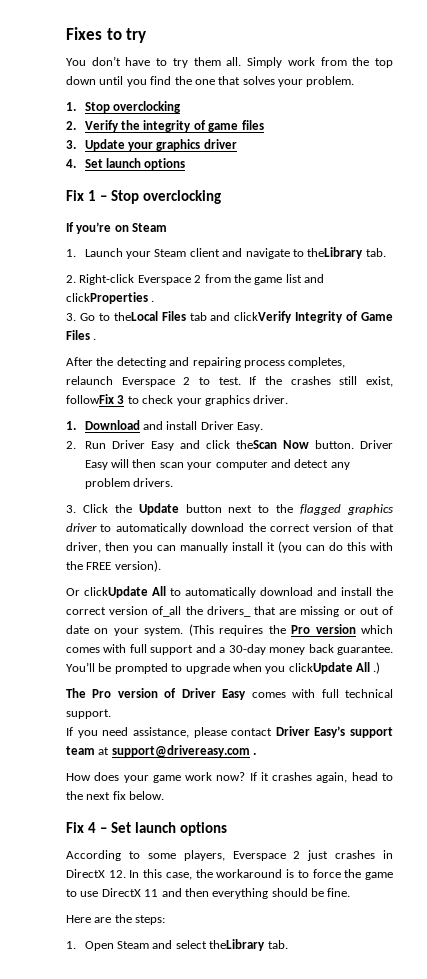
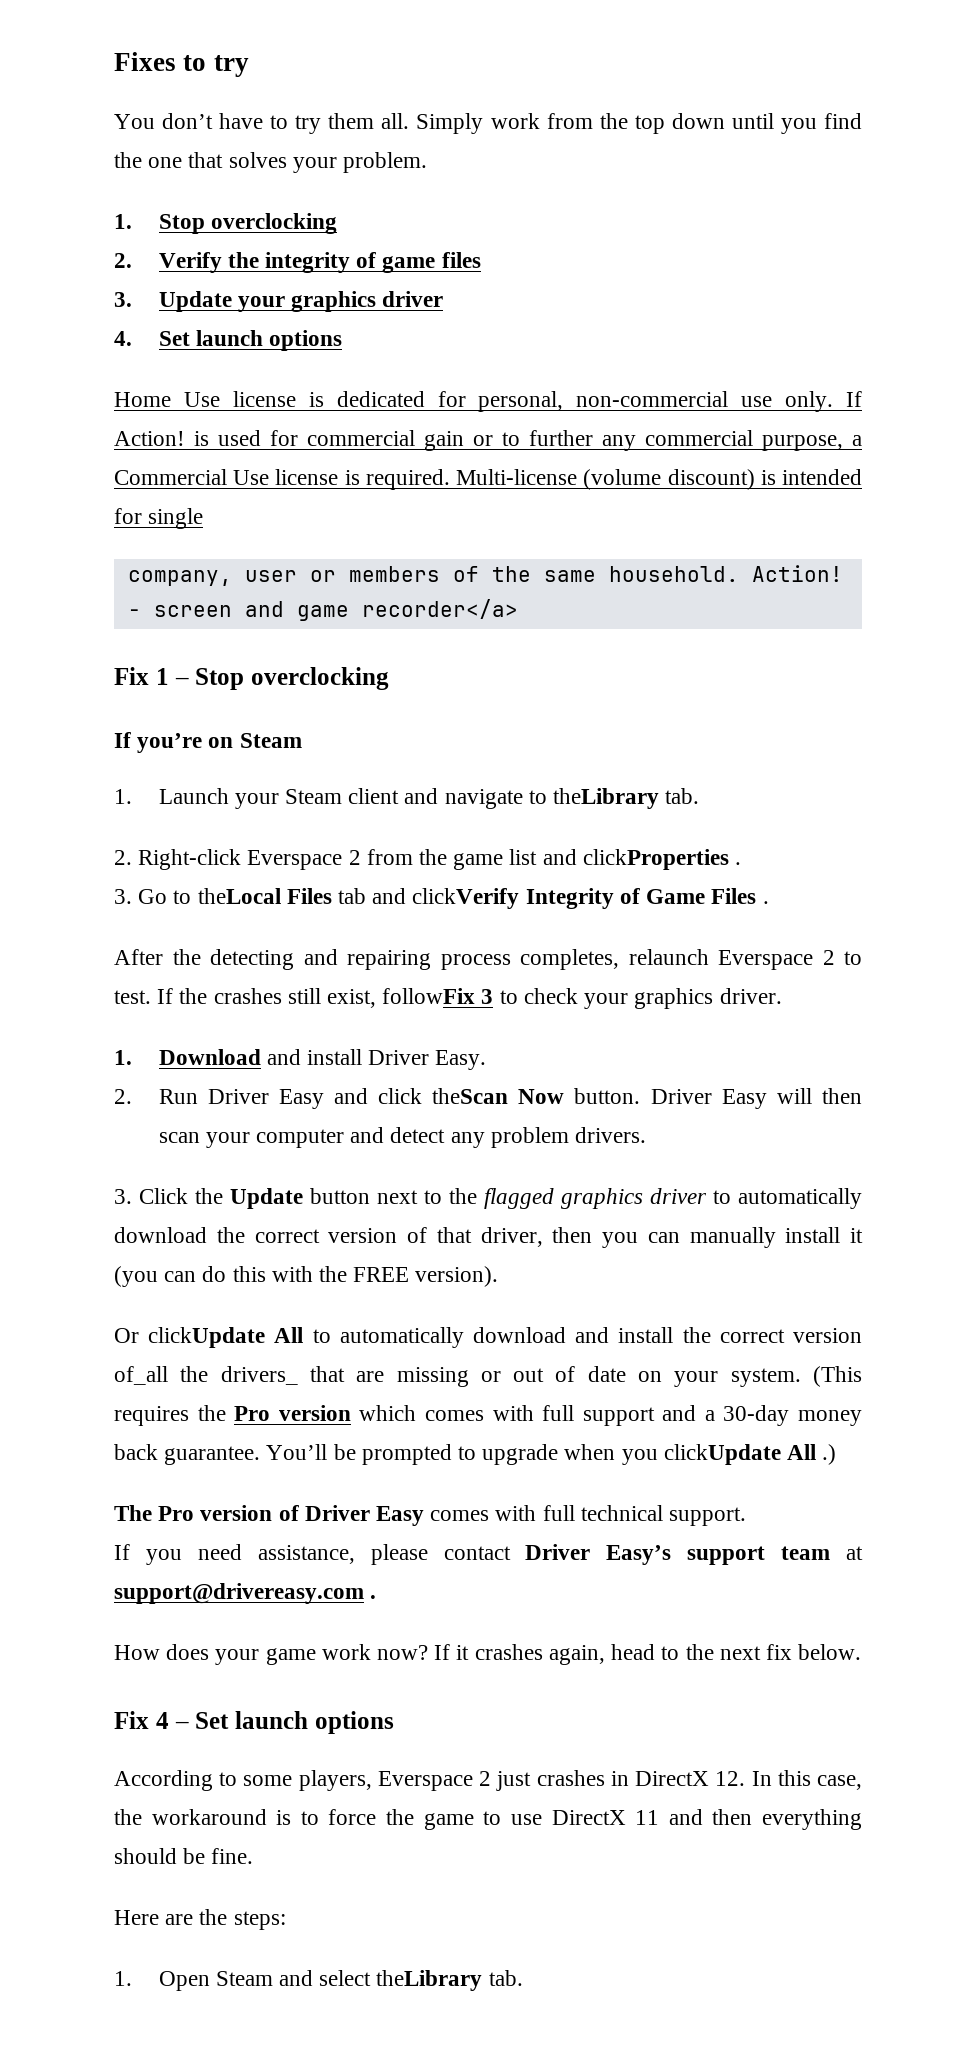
+ Home Use license is dedicated for personal, non-commercial use only. If Action! is used for commercial gain or to further any commercial purpose, a Commercial Use license is required. Multi-license (volume discount) is intended for single
+ company, user or members of the same household. Action! - screen and game recorder</a>

